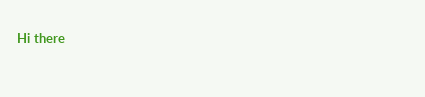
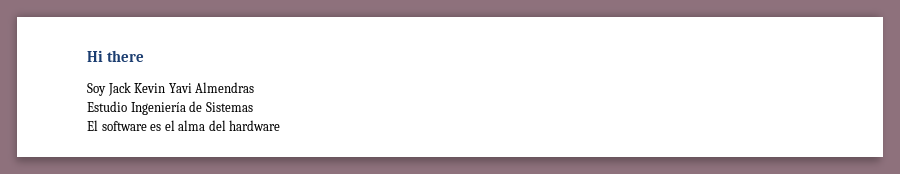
+ Soy Jack Kevin Yavi Almendras
+ Estudio Ingeniería de Sistemas
+ El software es el alma del hardware

